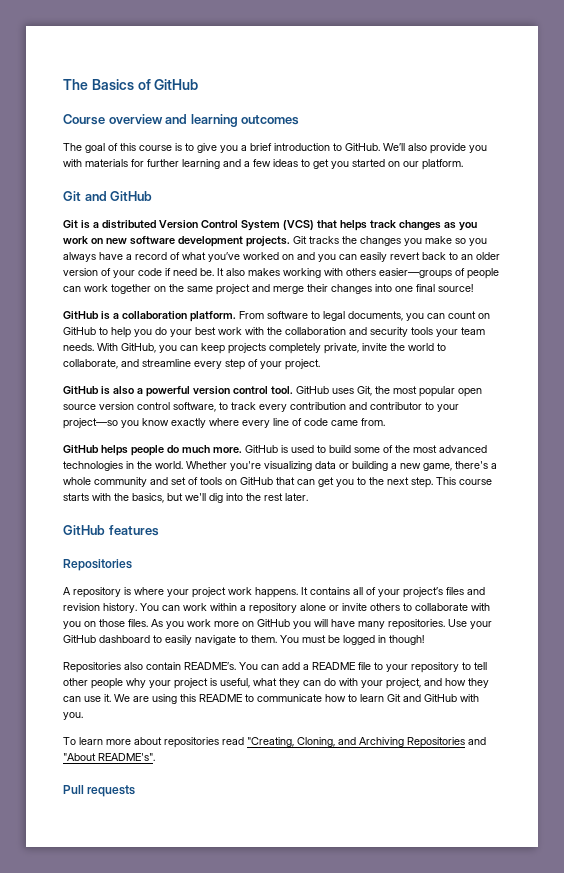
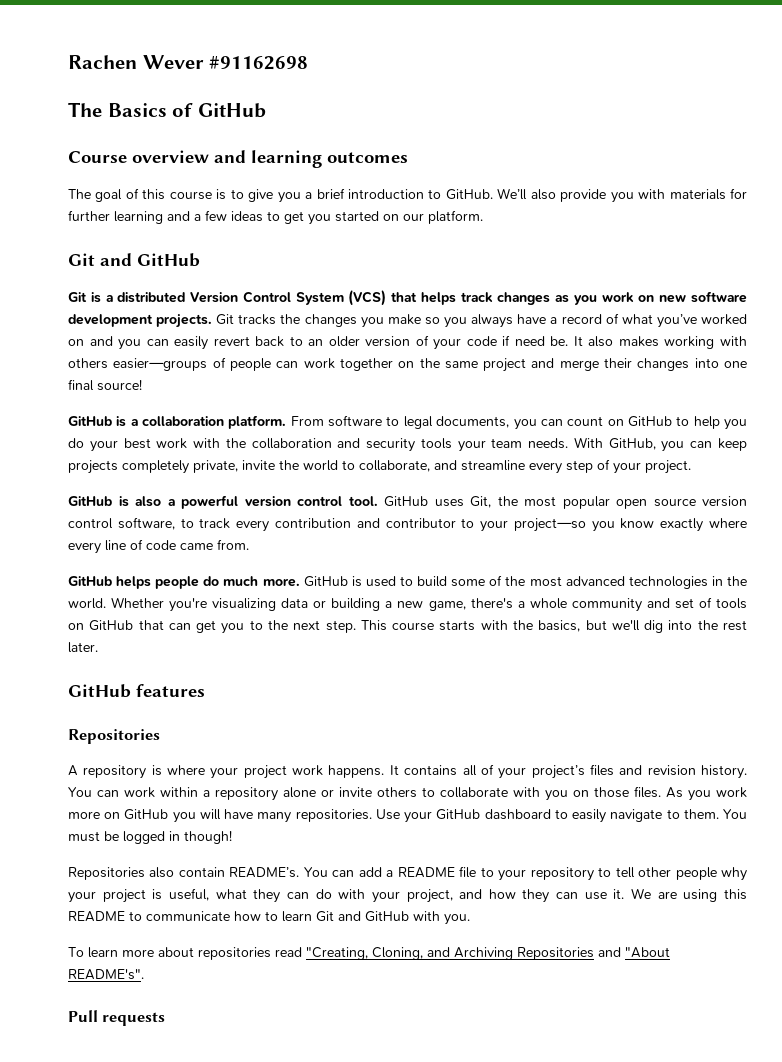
+ Rachen Wever #91162698

